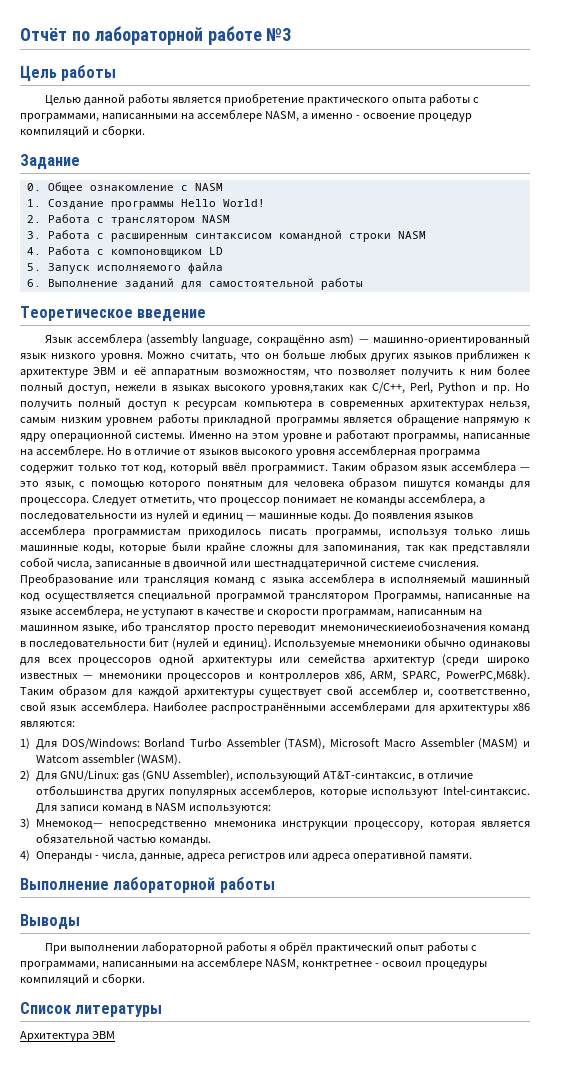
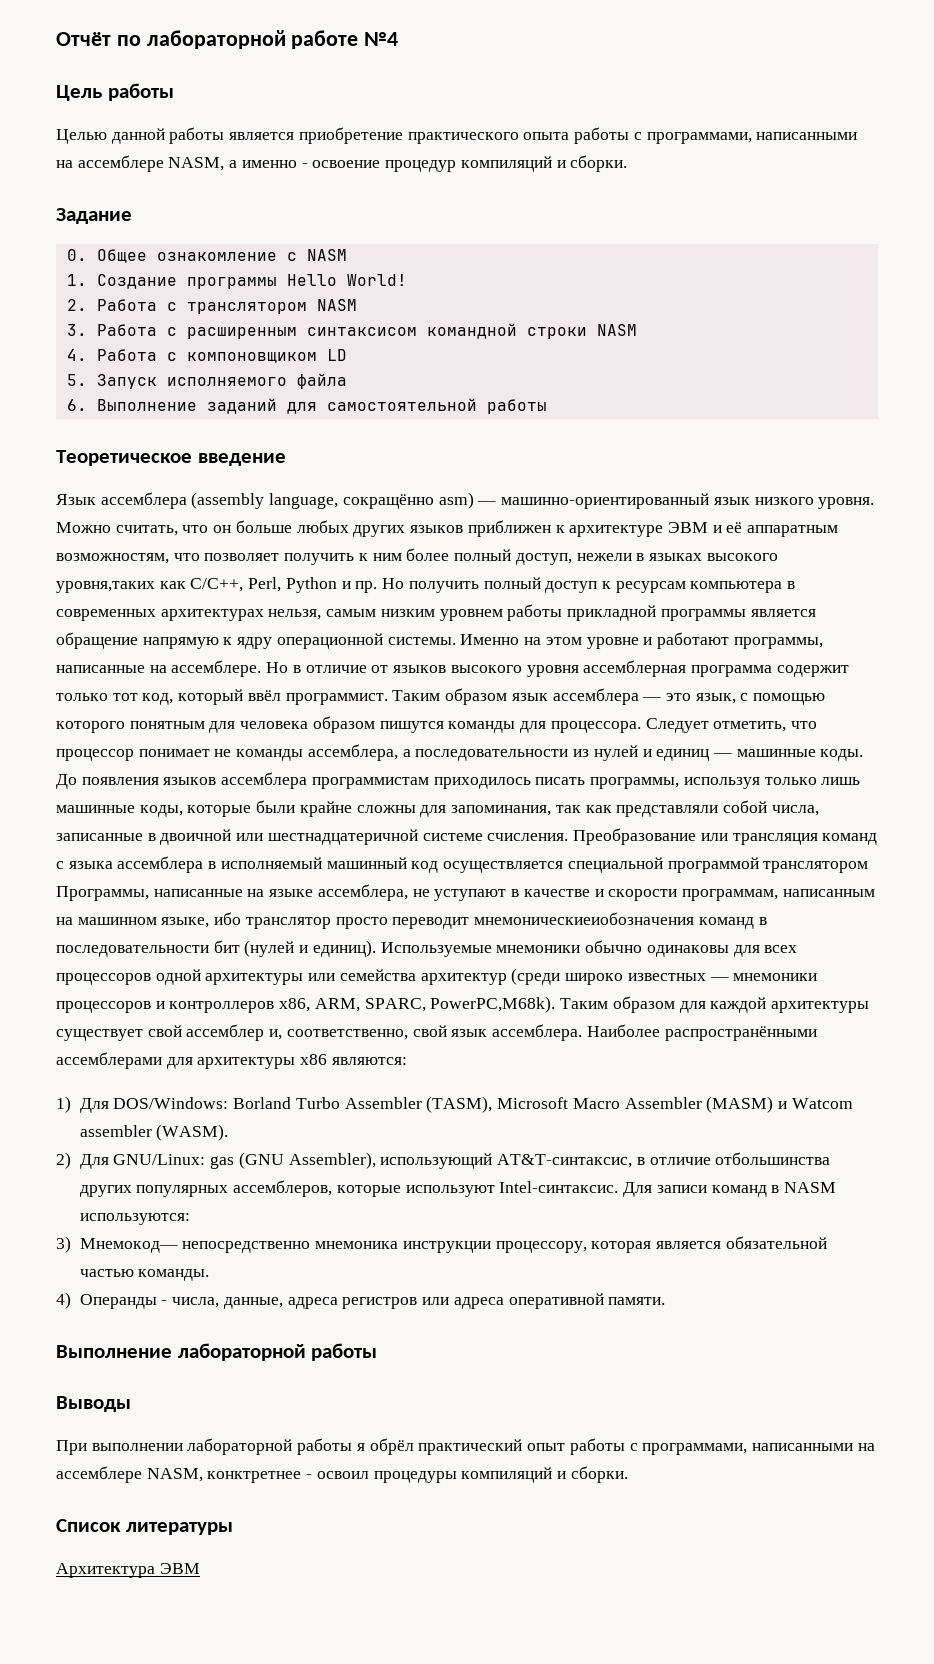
- Отчёт по лабораторной работе №3
+ Отчёт по лабораторной работе №4

